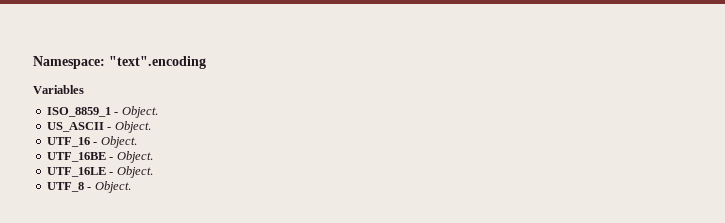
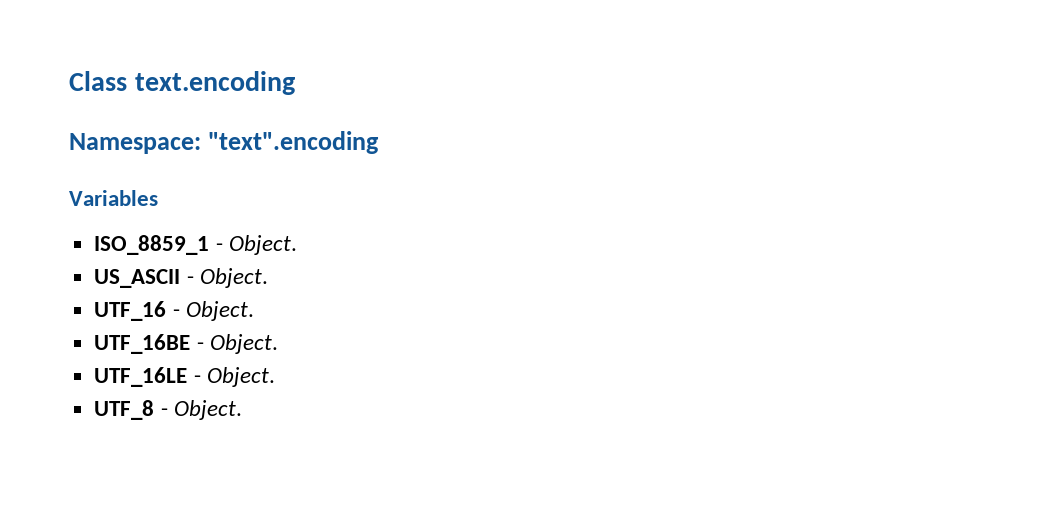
+ Class text.encoding

